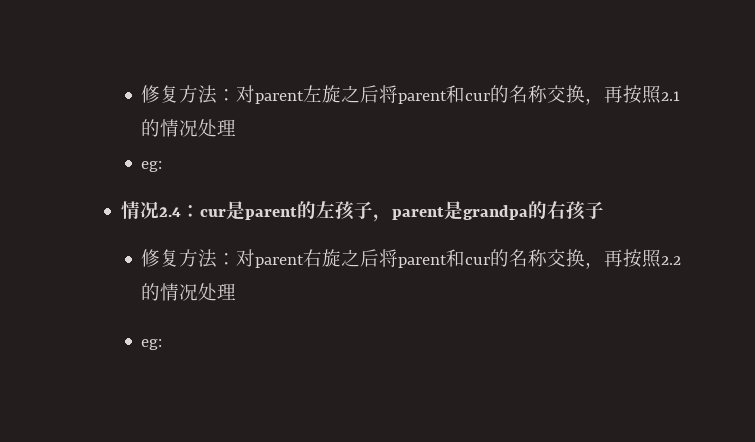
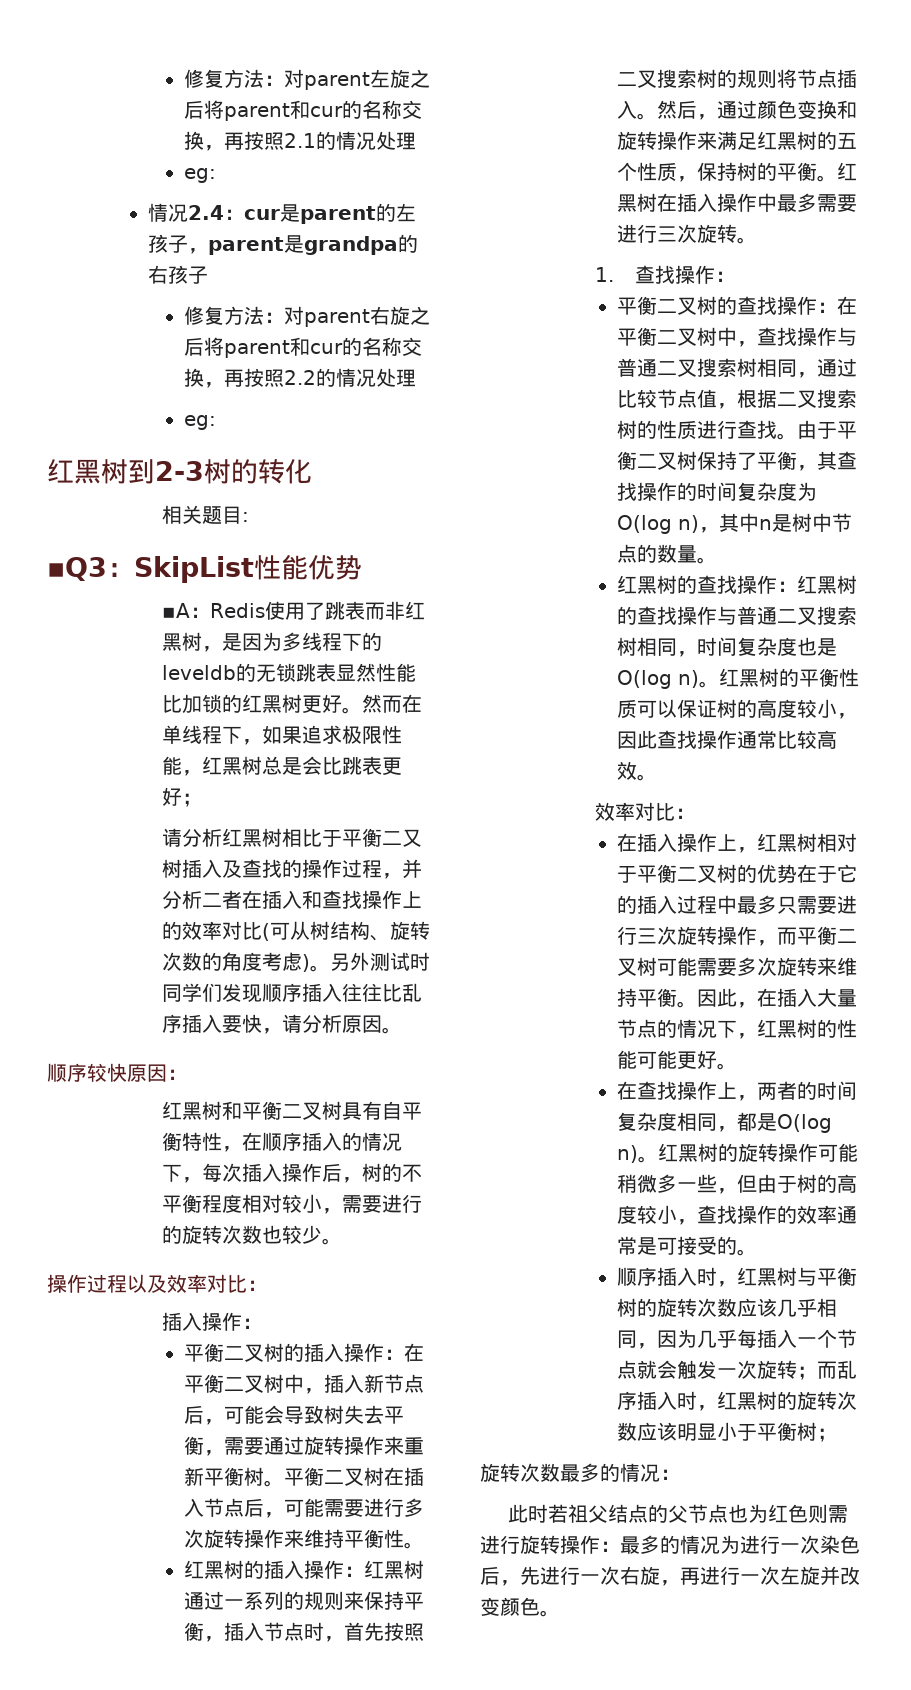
+ 红黑树到2-3树的转化
+ 相关题目:
+ ▪Q3：SkipList性能优势
+ ▪A：Redis使用了跳表而非红黑树，是因为多线程下的leveldb的无锁跳表显然性能比加锁的红黑树更好。然而在单线程下，如果追求极限性能，红黑树总是会比跳表更好；
+ 请分析红黑树相比于平衡二又树插入及查找的操作过程，并分析二者在插入和查找操作上的效率对比(可从树结构、旋转次数的角度考虑)。另外测试时同学们发现顺序插入往往比乱序插入要快，请分析原因。
+ 顺序较快原因：
+ 红黑树和平衡二叉树具有自平衡特性，在顺序插入的情况下，每次插入操作后，树的不平衡程度相对较小，需要进行的旋转次数也较少。
+ 操作过程以及效率对比：
+ 插入操作：
+ 平衡二叉树的插入操作：在平衡二叉树中，插入新节点后，可能会导致树失去平衡，需要通过旋转操作来重新平衡树。平衡二叉树在插入节点后，可能需要进行多次旋转操作来维持平衡性。
+ 红黑树的插入操作：红黑树通过一系列的规则来保持平衡，插入节点时，首先按照二叉搜索树的规则将节点插入。然后，通过颜色变换和旋转操作来满足红黑树的五个性质，保持树的平衡。红黑树在插入操作中最多需要进行三次旋转。
+ 1.查找操作：
+ 平衡二叉树的查找操作：在平衡二叉树中，查找操作与普通二叉搜索树相同，通过比较节点值，根据二叉搜索树的性质进行查找。由于平衡二叉树保持了平衡，其查找操作的时间复杂度为O(log n)，其中n是树中节点的数量。
+ 红黑树的查找操作：红黑树的查找操作与普通二叉搜索树相同，时间复杂度也是O(log n)。红黑树的平衡性质可以保证树的高度较小，因此查找操作通常比较高效。
+ 效率对比：
+ 在插入操作上，红黑树相对于平衡二叉树的优势在于它的插入过程中最多只需要进行三次旋转操作，而平衡二叉树可能需要多次旋转来维持平衡。因此，在插入大量节点的情况下，红黑树的性能可能更好。
+ 在查找操作上，两者的时间复杂度相同，都是O(log n)。红黑树的旋转操作可能稍微多一些，但由于树的高度较小，查找操作的效率通常是可接受的。
+ 顺序插入时，红黑树与平衡树的旋转次数应该几乎相同，因为几乎每插入一个节点就会触发一次旋转；而乱序插入时，红黑树的旋转次数应该明显小于平衡树；
+ 旋转次数最多的情况：
+ 此时若祖父结点的父节点也为红色则需进行旋转操作：最多的情况为进行一次染色后，先进行一次右旋，再进行一次左旋并改变颜色。

